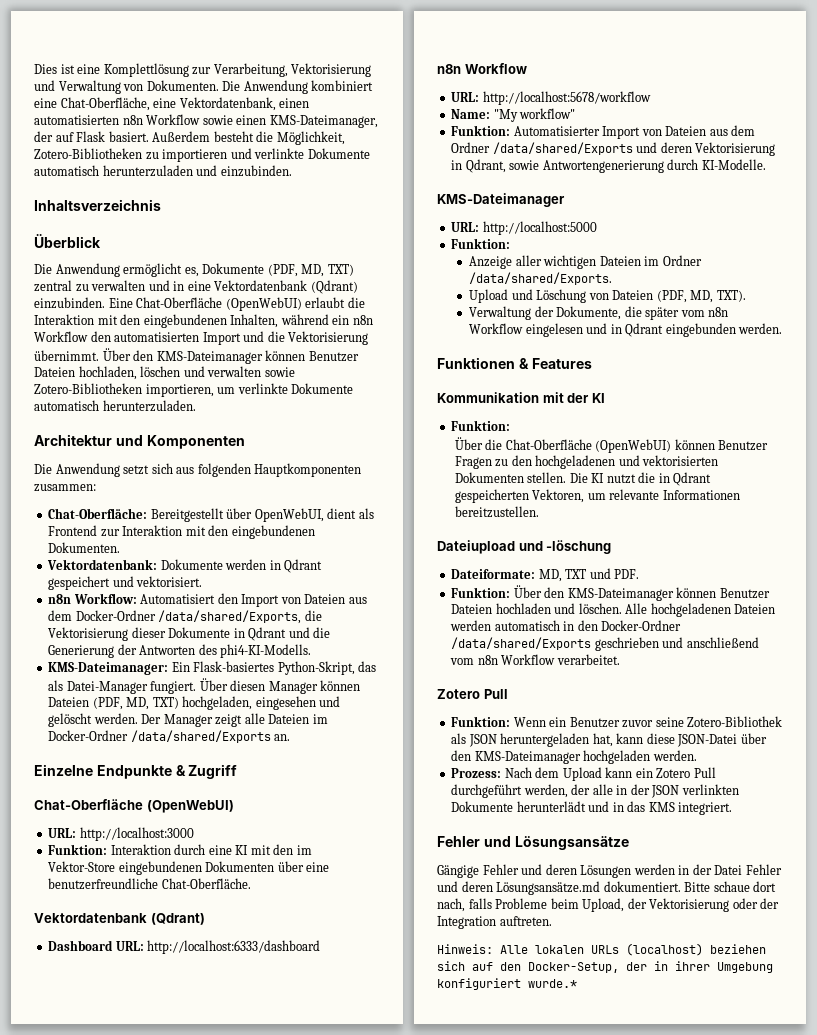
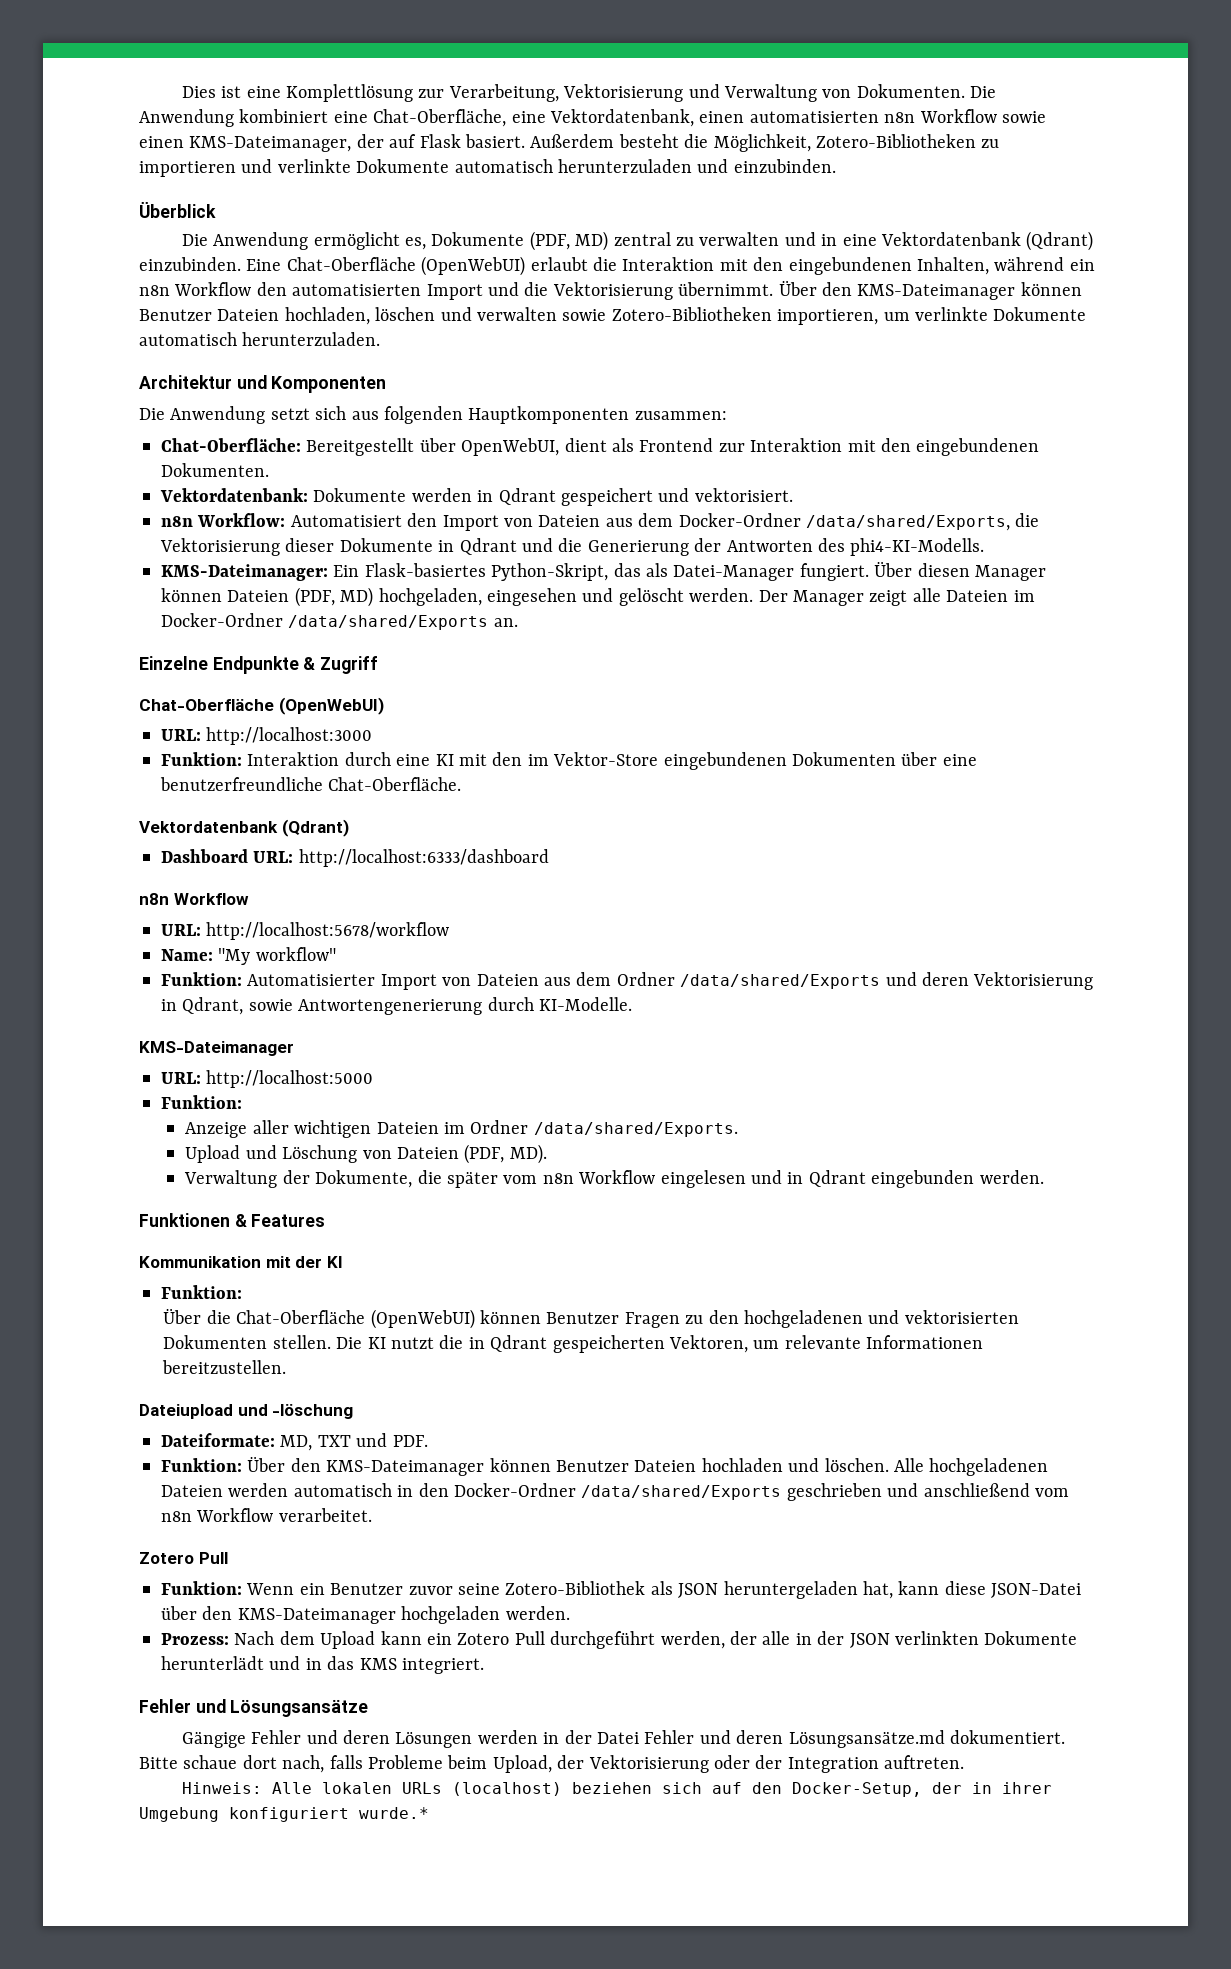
- Inhaltsverzeichnis
- Die Anwendung ermöglicht es, Dokumente (PDF, MD, TXT) zentral zu verwalten und in eine Vektordatenbank (Qdrant) einzubinden.
+ Die Anwendung ermöglicht es, Dokumente (PDF, MD) zentral zu verwalten und in eine Vektordatenbank (Qdrant) einzubinden.
- Über diesen Manager können Dateien (PDF, MD, TXT) hochgeladen, eingesehen und gelöscht werden.
+ Über diesen Manager können Dateien (PDF, MD) hochgeladen, eingesehen und gelöscht werden.
- Upload und Löschung von Dateien (PDF, MD, TXT).
+ Upload und Löschung von Dateien (PDF, MD).

